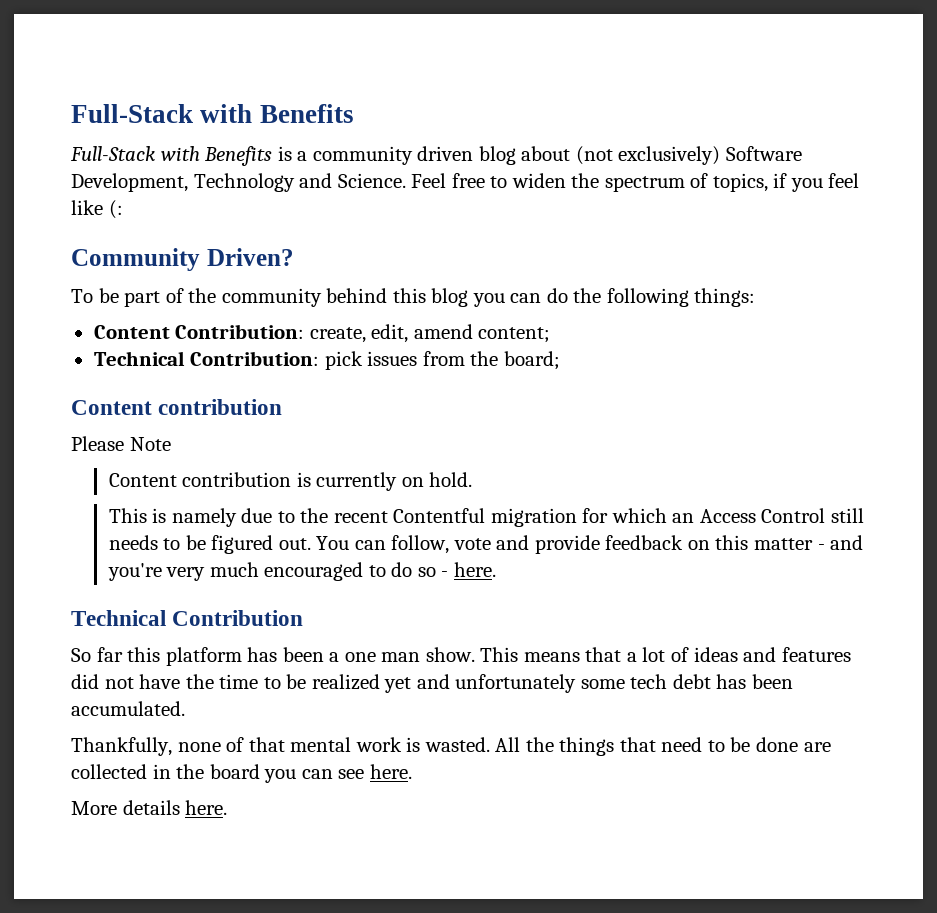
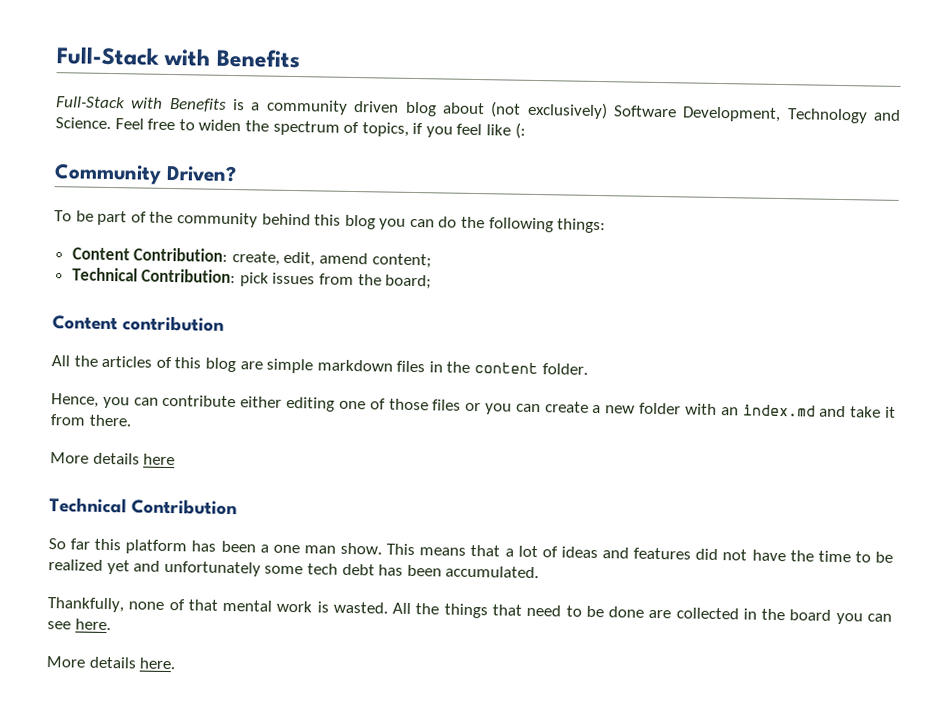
- Please Note
- Content contribution is currently on hold.
- This is namely due to the recent Contentful migration for which an Access Control still needs to be figured out. You can follow, vote and provide feedback on this matter - and you're very much encouraged to do so - here.
+ All the articles of this blog are simple markdown files in the content folder.
+ Hence, you can contribute either editing one of those files or you can create a new folder with an index.md and take it from there.
+ More details here

